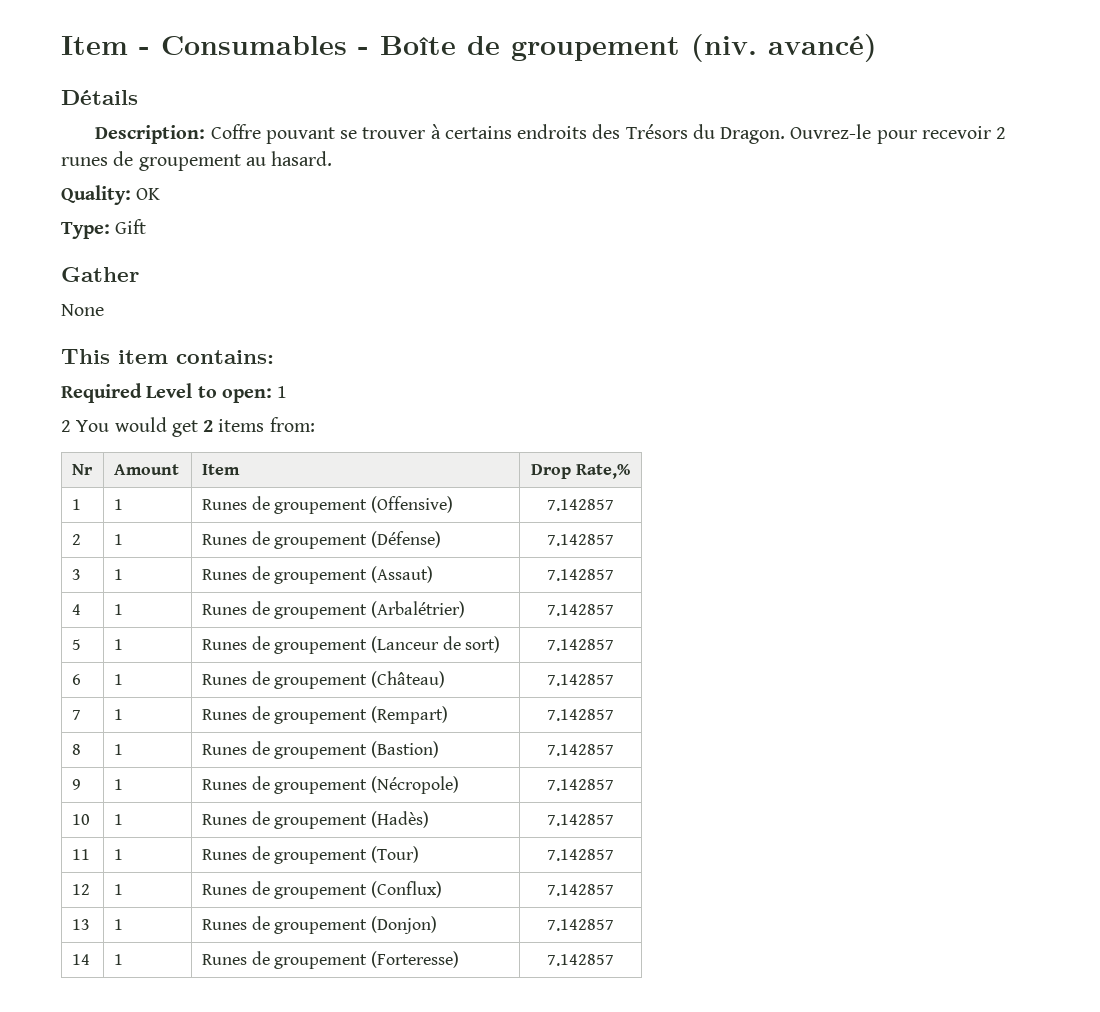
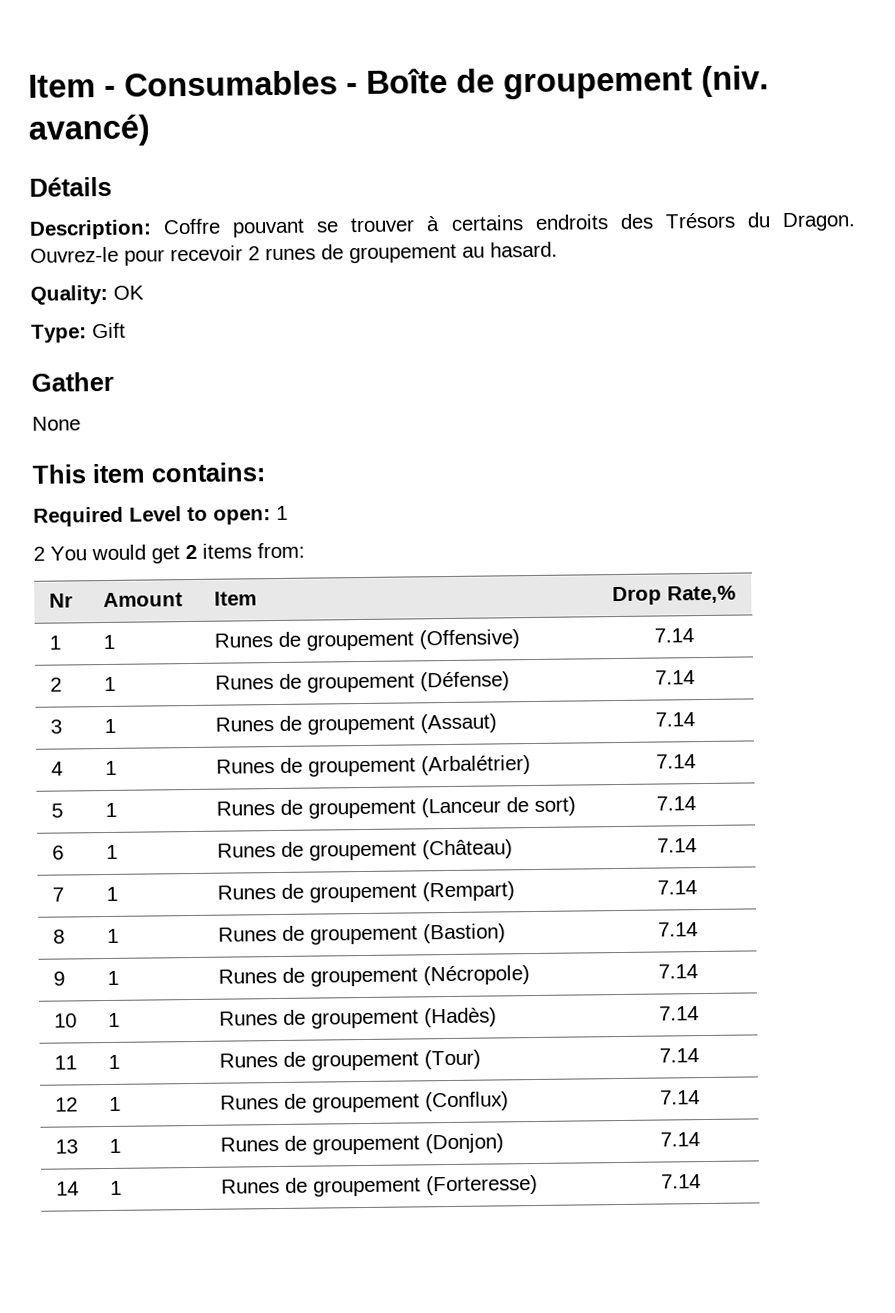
- 1 | 1 | Runes de groupement (Offensive) | 7.142857
+ 1 | 1 | Runes de groupement (Offensive) | 7.14
- 2 | 1 | Runes de groupement (Défense) | 7.142857
+ 2 | 1 | Runes de groupement (Défense) | 7.14
- 3 | 1 | Runes de groupement (Assaut) | 7.142857
+ 3 | 1 | Runes de groupement (Assaut) | 7.14
- 4 | 1 | Runes de groupement (Arbalétrier) | 7.142857
+ 4 | 1 | Runes de groupement (Arbalétrier) | 7.14
- 5 | 1 | Runes de groupement (Lanceur de sort) | 7.142857
+ 5 | 1 | Runes de groupement (Lanceur de sort) | 7.14
- 6 | 1 | Runes de groupement (Château) | 7.142857
+ 6 | 1 | Runes de groupement (Château) | 7.14
- 7 | 1 | Runes de groupement (Rempart) | 7.142857
+ 7 | 1 | Runes de groupement (Rempart) | 7.14
- 8 | 1 | Runes de groupement (Bastion) | 7.142857
+ 8 | 1 | Runes de groupement (Bastion) | 7.14
- 9 | 1 | Runes de groupement (Nécropole) | 7.142857
+ 9 | 1 | Runes de groupement (Nécropole) | 7.14
- 10 | 1 | Runes de groupement (Hadès) | 7.142857
+ 10 | 1 | Runes de groupement (Hadès) | 7.14
- 11 | 1 | Runes de groupement (Tour) | 7.142857
+ 11 | 1 | Runes de groupement (Tour) | 7.14
- 12 | 1 | Runes de groupement (Conflux) | 7.142857
+ 12 | 1 | Runes de groupement (Conflux) | 7.14
- 13 | 1 | Runes de groupement (Donjon) | 7.142857
+ 13 | 1 | Runes de groupement (Donjon) | 7.14
- 14 | 1 | Runes de groupement (Forteresse) | 7.142857
+ 14 | 1 | Runes de groupement (Forteresse) | 7.14

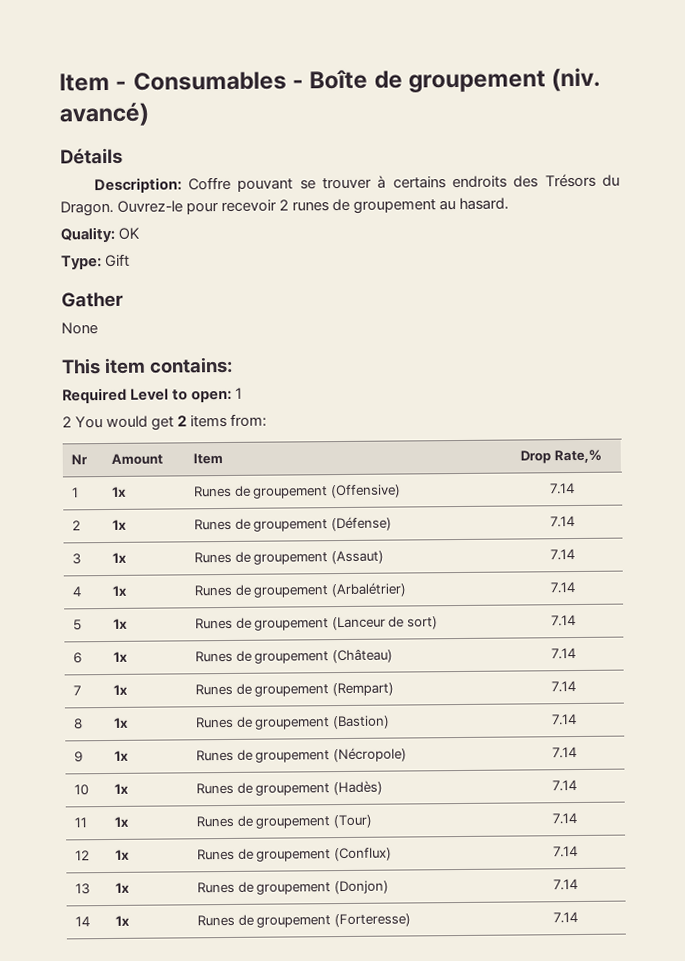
- 1 | 1 | Runes de groupement (Offensive) | 7.14
+ 1 | 1x | Runes de groupement (Offensive) | 7.14
- 2 | 1 | Runes de groupement (Défense) | 7.14
+ 2 | 1x | Runes de groupement (Défense) | 7.14
- 3 | 1 | Runes de groupement (Assaut) | 7.14
+ 3 | 1x | Runes de groupement (Assaut) | 7.14
- 4 | 1 | Runes de groupement (Arbalétrier) | 7.14
+ 4 | 1x | Runes de groupement (Arbalétrier) | 7.14
- 5 | 1 | Runes de groupement (Lanceur de sort) | 7.14
+ 5 | 1x | Runes de groupement (Lanceur de sort) | 7.14
- 6 | 1 | Runes de groupement (Château) | 7.14
+ 6 | 1x | Runes de groupement (Château) | 7.14
- 7 | 1 | Runes de groupement (Rempart) | 7.14
+ 7 | 1x | Runes de groupement (Rempart) | 7.14
- 8 | 1 | Runes de groupement (Bastion) | 7.14
+ 8 | 1x | Runes de groupement (Bastion) | 7.14
- 9 | 1 | Runes de groupement (Nécropole) | 7.14
+ 9 | 1x | Runes de groupement (Nécropole) | 7.14
- 10 | 1 | Runes de groupement (Hadès) | 7.14
+ 10 | 1x | Runes de groupement (Hadès) | 7.14
- 11 | 1 | Runes de groupement (Tour) | 7.14
+ 11 | 1x | Runes de groupement (Tour) | 7.14
- 12 | 1 | Runes de groupement (Conflux) | 7.14
+ 12 | 1x | Runes de groupement (Conflux) | 7.14
- 13 | 1 | Runes de groupement (Donjon) | 7.14
+ 13 | 1x | Runes de groupement (Donjon) | 7.14
- 14 | 1 | Runes de groupement (Forteresse) | 7.14
+ 14 | 1x | Runes de groupement (Forteresse) | 7.14

